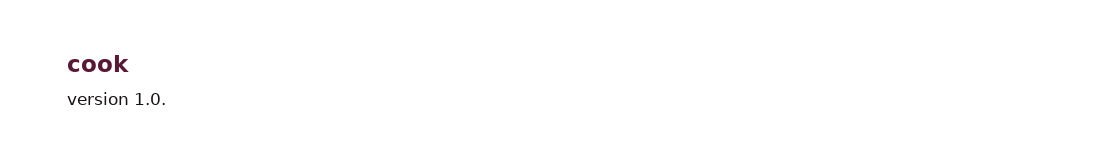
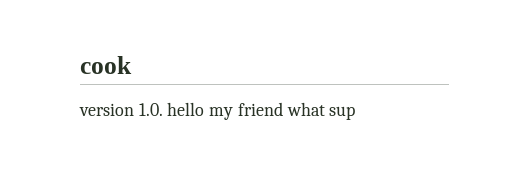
- version 1.0.
+ version 1.0. hello my friend what sup

